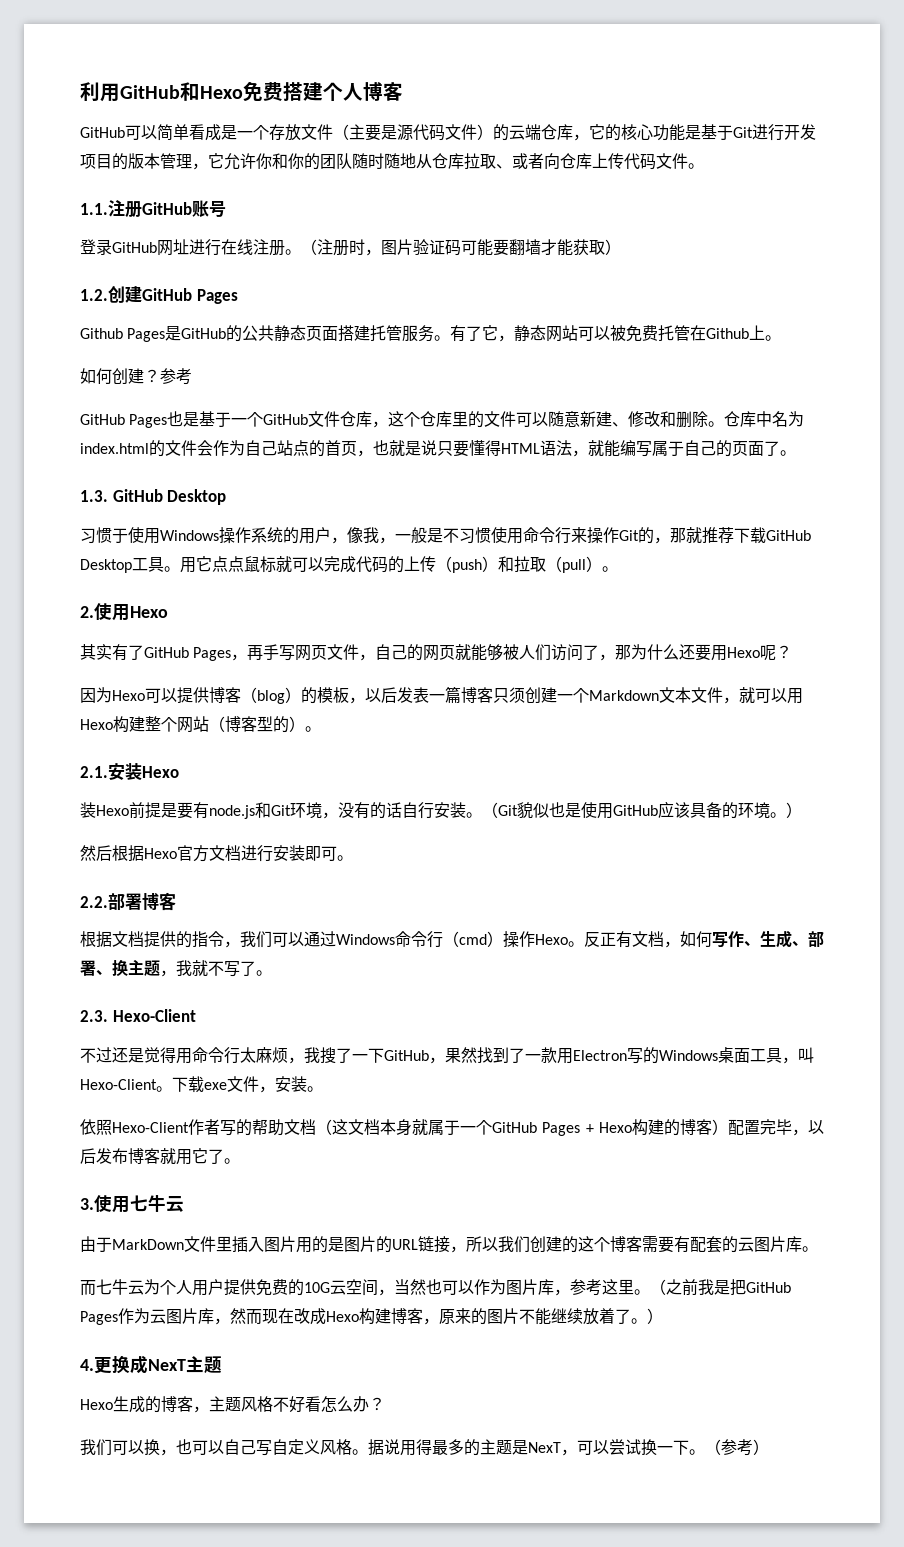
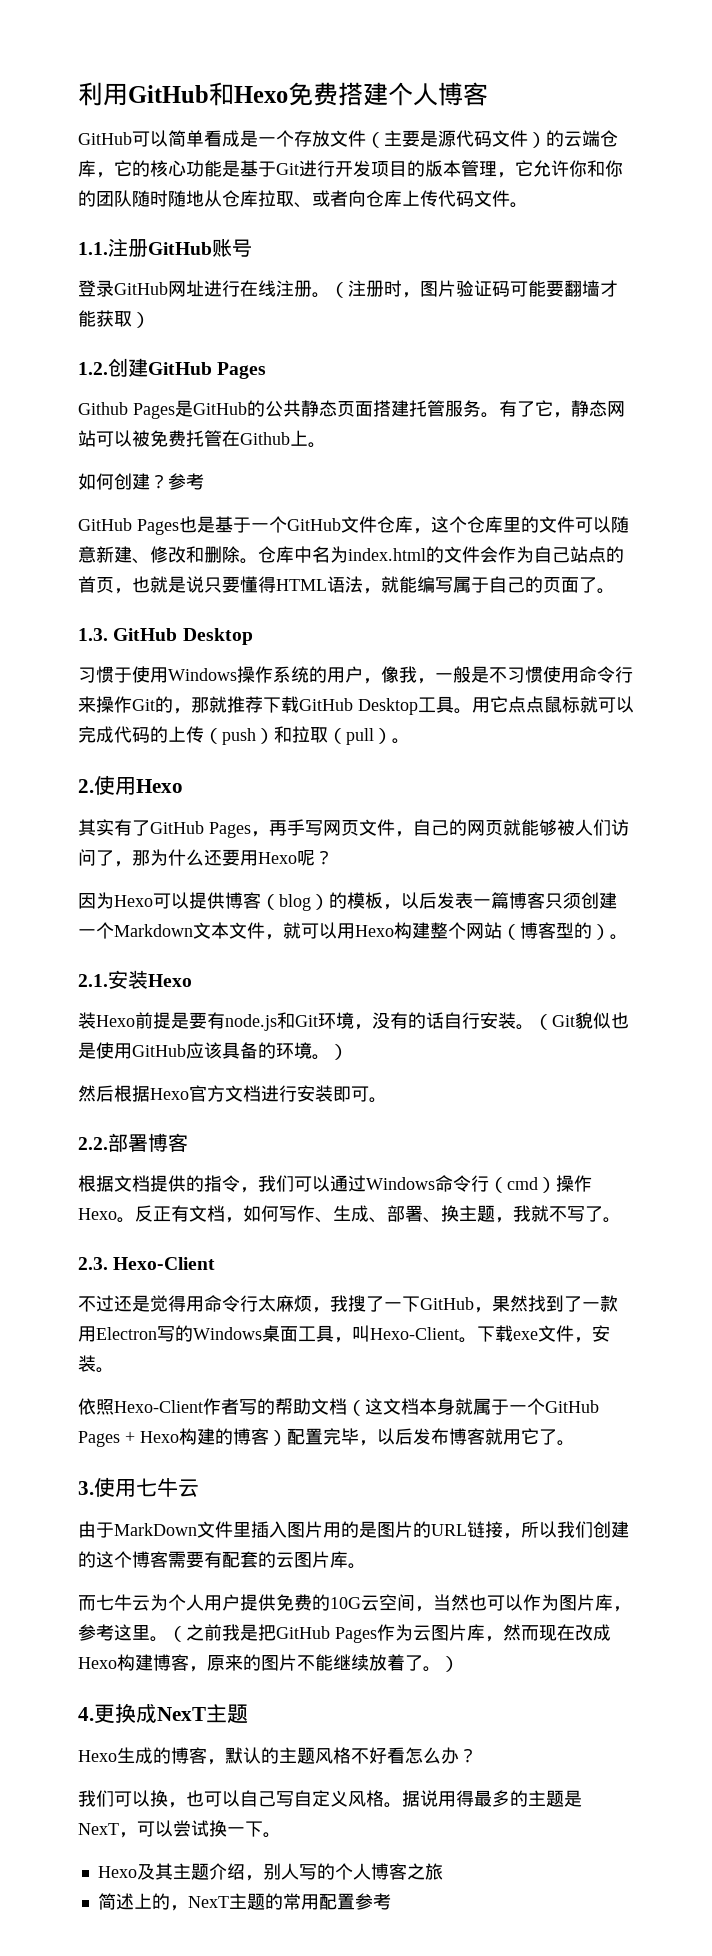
- Hexo生成的博客，主题风格不好看怎么办？
+ Hexo生成的博客，默认的主题风格不好看怎么办？
- 据说用得最多的主题是NexT，可以尝试换一下。（参考）
+ 据说用得最多的主题是NexT，可以尝试换一下。
+ Hexo及其主题介绍，别人写的个人博客之旅
+ 简述上的，NexT主题的常用配置参考

